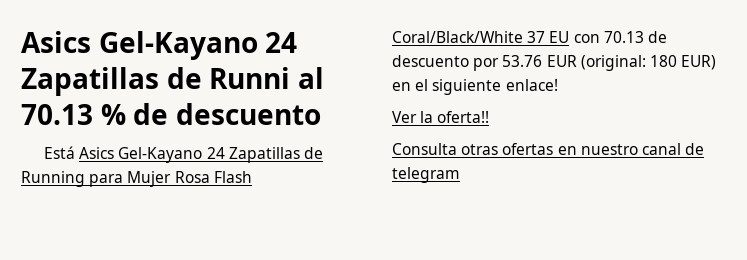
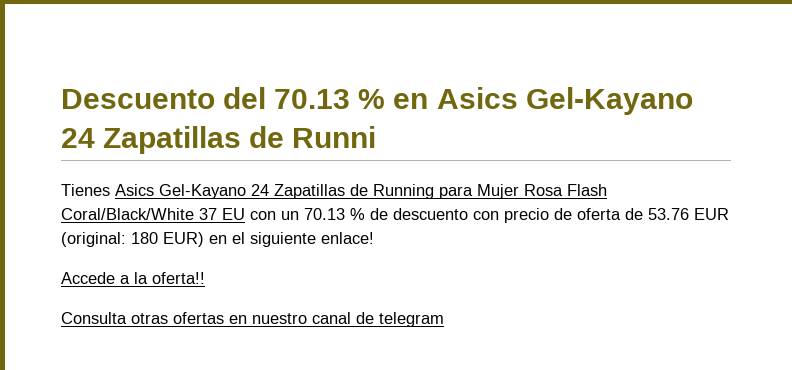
- Asics Gel-Kayano 24 Zapatillas de Runni al 70.13 % de descuento
- Está Asics Gel-Kayano 24 Zapatillas de Running para Mujer Rosa Flash Coral/Black/White 37 EU con 70.13 de descuento por 53.76 EUR (original: 180 EUR) en el siguiente enlace!
+ Descuento del 70.13 % en Asics Gel-Kayano 24 Zapatillas de Runni
+ Tienes Asics Gel-Kayano 24 Zapatillas de Running para Mujer Rosa Flash Coral/Black/White 37 EU con un 70.13 % de descuento con precio de oferta de 53.76 EUR (original: 180 EUR) en el siguiente enlace!
- Ver la oferta!!
+ Accede a la oferta!!

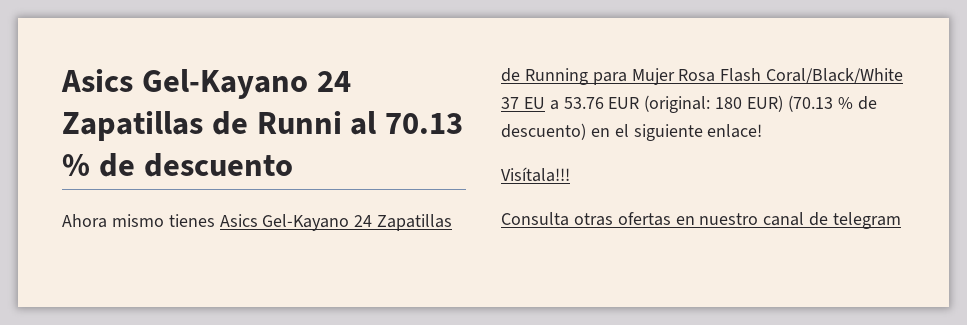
- Descuento del 70.13 % en Asics Gel-Kayano 24 Zapatillas de Runni
- Tienes Asics Gel-Kayano 24 Zapatillas de Running para Mujer Rosa Flash Coral/Black/White 37 EU con un 70.13 % de descuento con precio de oferta de 53.76 EUR (original: 180 EUR) en el siguiente enlace!
+ Asics Gel-Kayano 24 Zapatillas de Runni al 70.13 % de descuento
+ Ahora mismo tienes Asics Gel-Kayano 24 Zapatillas de Running para Mujer Rosa Flash Coral/Black/White 37 EU a 53.76 EUR (original: 180 EUR) (70.13 % de descuento) en el siguiente enlace!
- Accede a la oferta!!
+ Visítala!!!

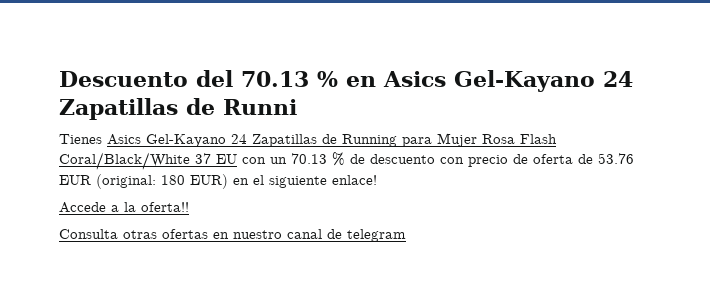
- Asics Gel-Kayano 24 Zapatillas de Runni al 70.13 % de descuento
- Ahora mismo tienes Asics Gel-Kayano 24 Zapatillas de Running para Mujer Rosa Flash Coral/Black/White 37 EU a 53.76 EUR (original: 180 EUR) (70.13 % de descuento) en el siguiente enlace!
+ Descuento del 70.13 % en Asics Gel-Kayano 24 Zapatillas de Runni
+ Tienes Asics Gel-Kayano 24 Zapatillas de Running para Mujer Rosa Flash Coral/Black/White 37 EU con un 70.13 % de descuento con precio de oferta de 53.76 EUR (original: 180 EUR) en el siguiente enlace!
- Visítala!!!
+ Accede a la oferta!!

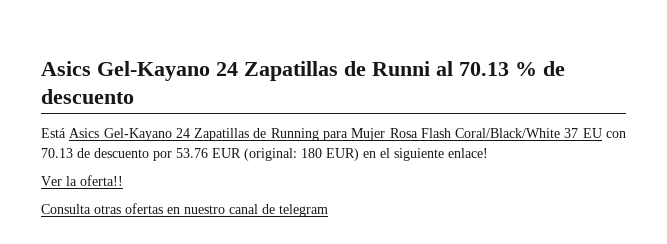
- Descuento del 70.13 % en Asics Gel-Kayano 24 Zapatillas de Runni
- Tienes Asics Gel-Kayano 24 Zapatillas de Running para Mujer Rosa Flash Coral/Black/White 37 EU con un 70.13 % de descuento con precio de oferta de 53.76 EUR (original: 180 EUR) en el siguiente enlace!
+ Asics Gel-Kayano 24 Zapatillas de Runni al 70.13 % de descuento
+ Está Asics Gel-Kayano 24 Zapatillas de Running para Mujer Rosa Flash Coral/Black/White 37 EU con 70.13 de descuento por 53.76 EUR (original: 180 EUR) en el siguiente enlace!
- Accede a la oferta!!
+ Ver la oferta!!

